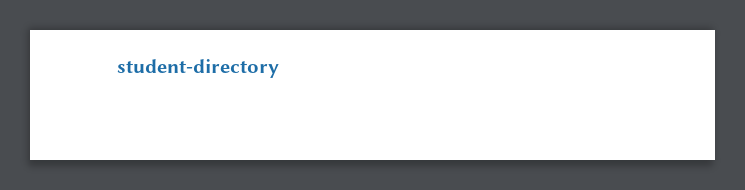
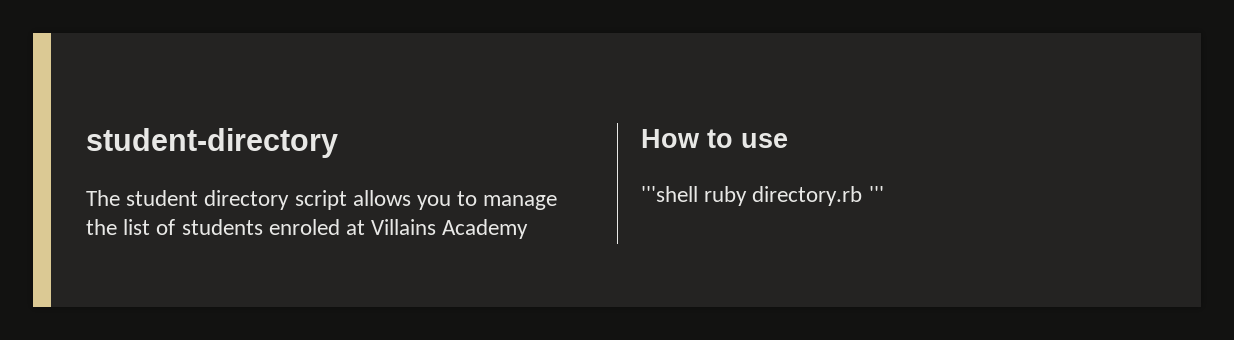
+ The student directory script allows you to manage the list of students enroled at Villains Academy
+ How to use
+ '''shell ruby directory.rb '''

